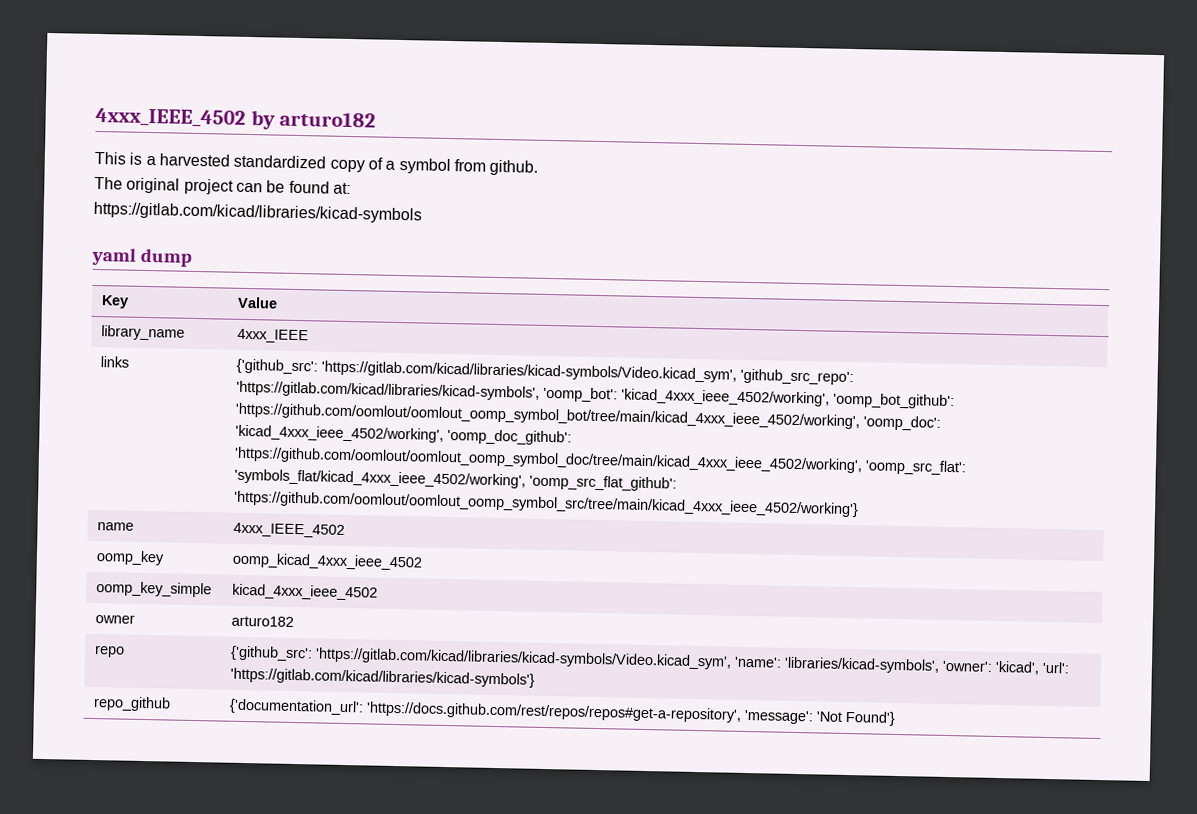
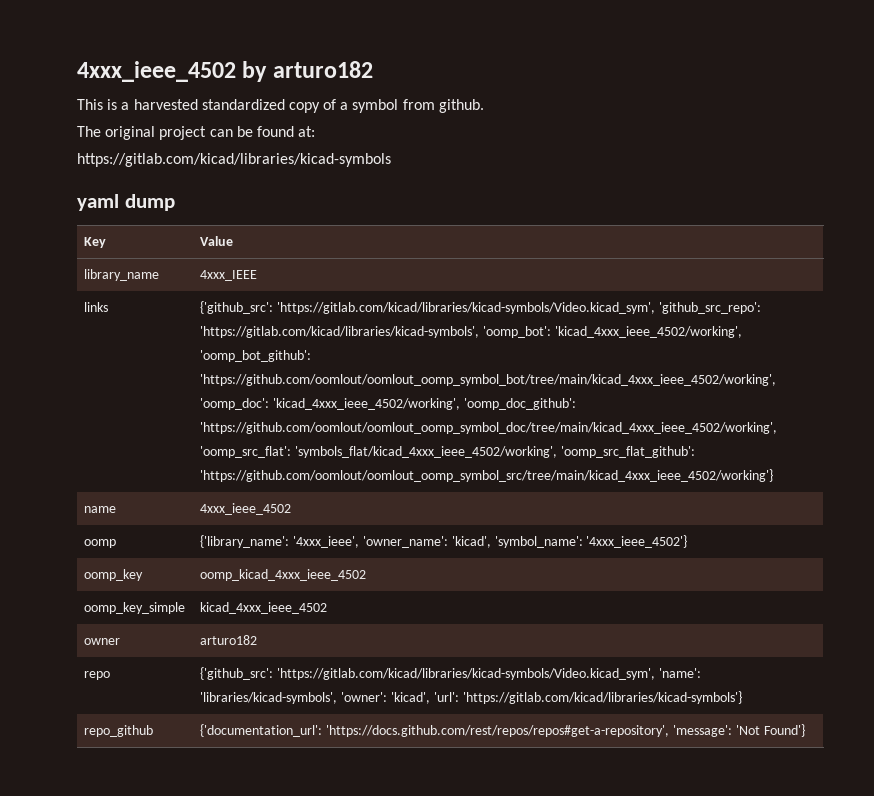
- 4xxx_IEEE_4502 by arturo182
+ 4xxx_ieee_4502 by arturo182
- name | 4xxx_IEEE_4502
+ name | 4xxx_ieee_4502
+ oomp | {'library_name': '4xxx_ieee', 'owner_name': 'kicad', 'symbol_name': '4xxx_ieee_4502'}

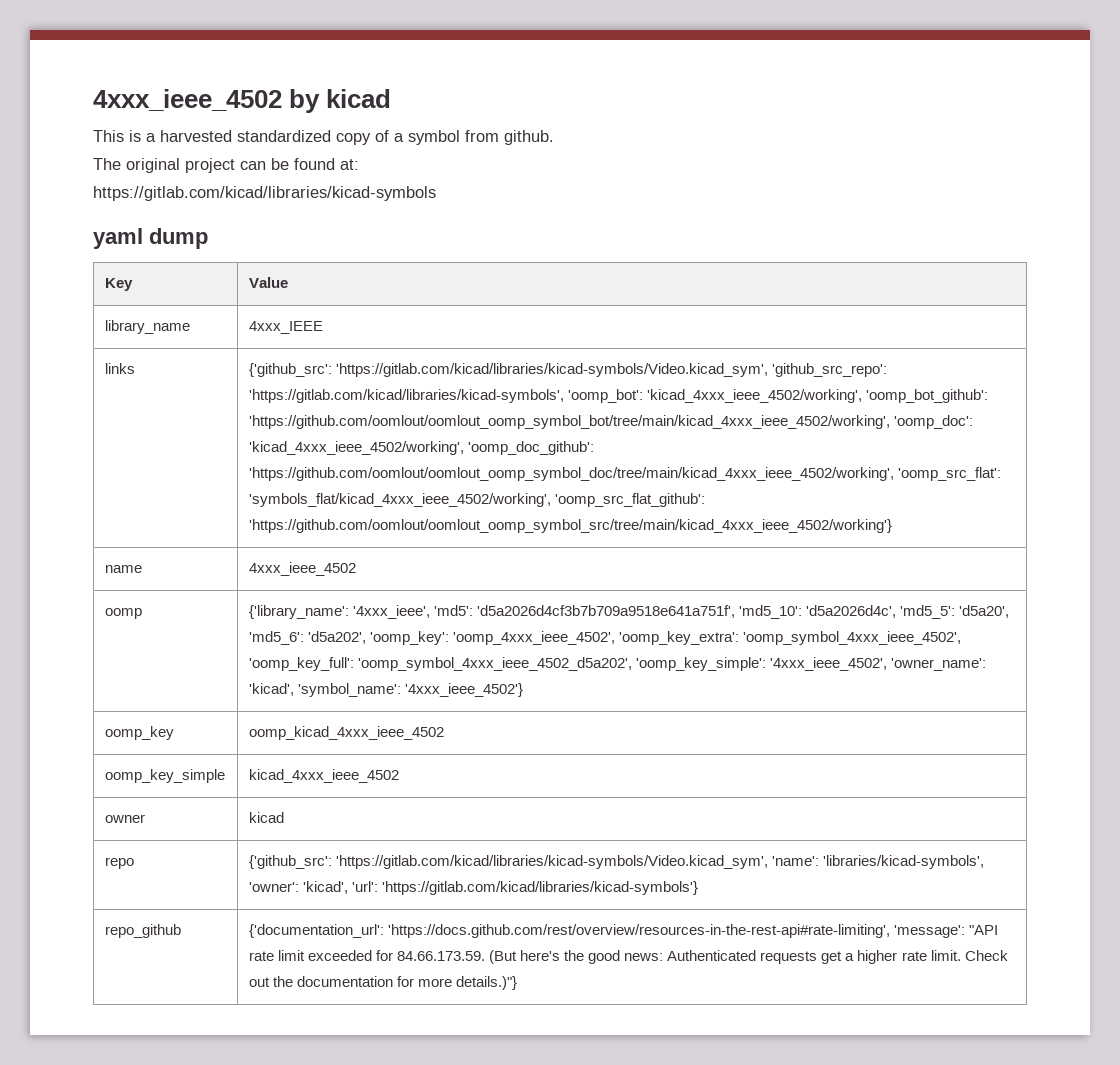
- 4xxx_ieee_4502 by arturo182
+ 4xxx_ieee_4502 by kicad
- oomp | {'library_name': '4xxx_ieee', 'owner_name': 'kicad', 'symbol_name': '4xxx_ieee_4502'}
+ oomp | {'library_name': '4xxx_ieee', 'md5': 'd5a2026d4cf3b7b709a9518e641a751f', 'md5_10': 'd5a2026d4c', 'md5_5': 'd5a20', 'md5_6': 'd5a202', 'oomp_key': 'oomp_4xxx_ieee_4502', 'oomp_key_extra': 'oomp_symbol_4xxx_ieee_4502', 'oomp_key_full': 'oomp_symbol_4xxx_ieee_4502_d5a202', 'oomp_key_simple': '4xxx_ieee_4502', 'owner_name': 'kicad', 'symbol_name': '4xxx_ieee_4502'}
- owner | arturo182
+ owner | kicad
- repo_github | {'documentation_url': 'https://docs.github.com/rest/repos/repos#get-a-repository', 'message': 'Not Found'}
+ repo_github | {'documentation_url': 'https://docs.github.com/rest/overview/resources-in-the-rest-api#rate-limiting', 'message': "API rate limit exceeded for 84.66.173.59. (But here's the good news: Authenticated requests get a higher rate limit. Check out the documentation for more details.)"}

